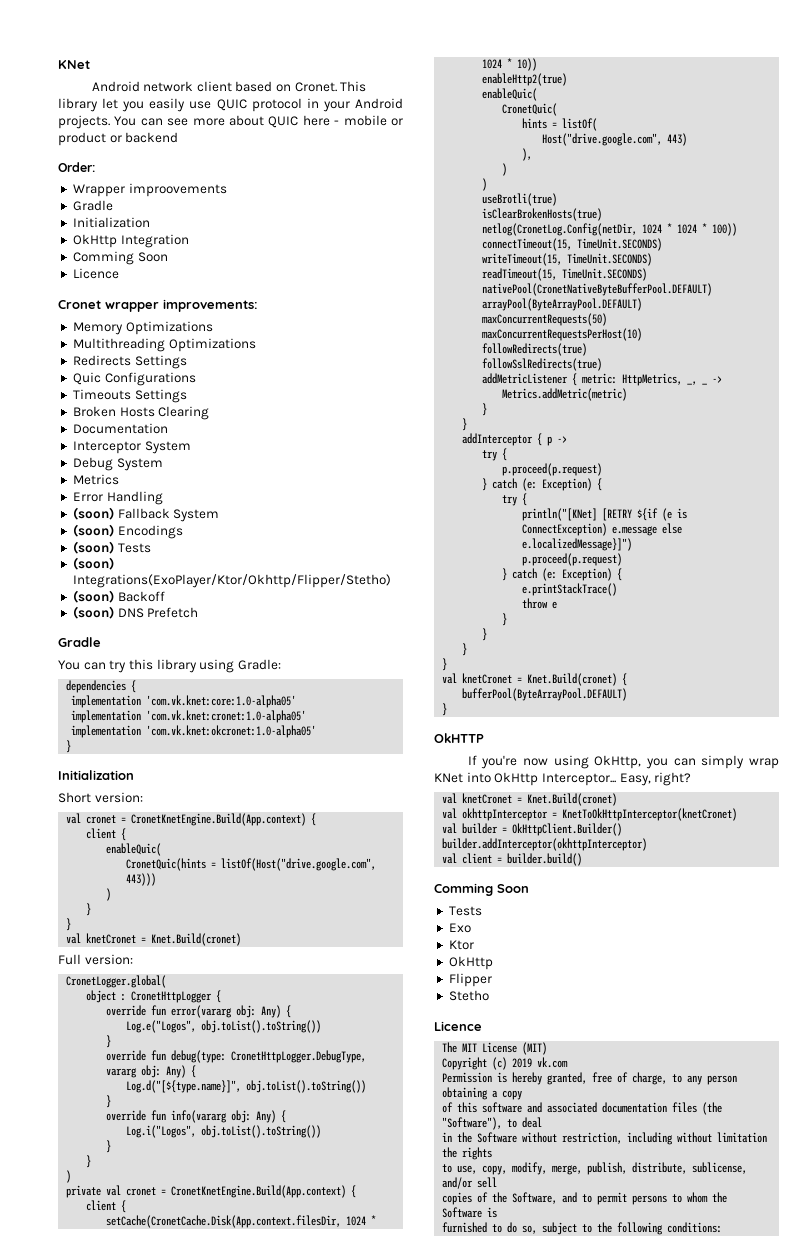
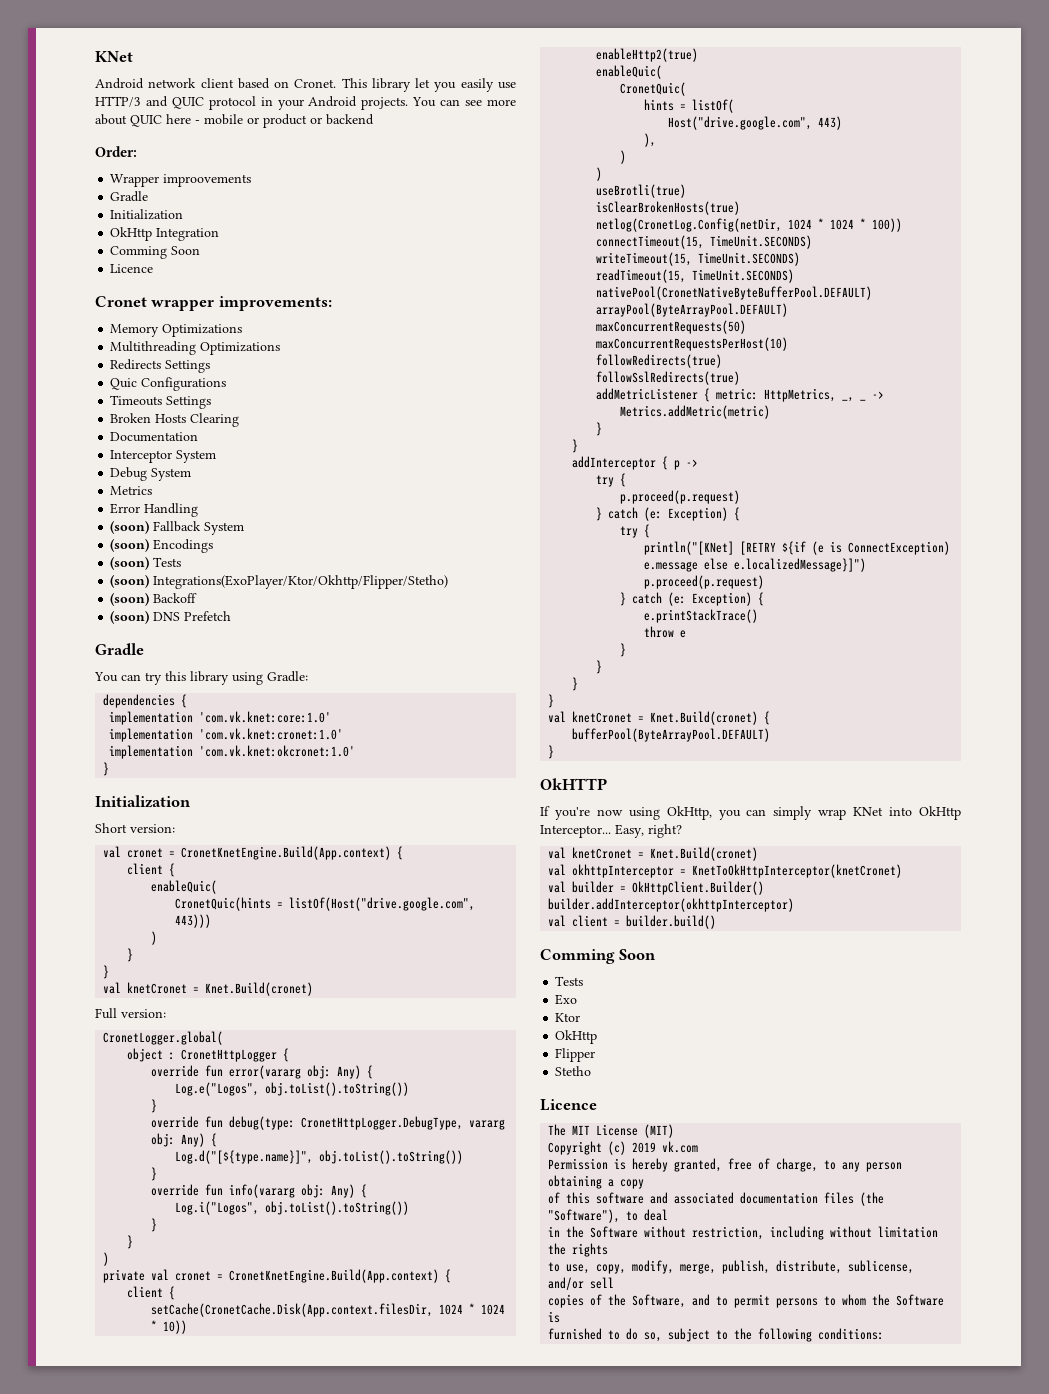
- This library let you easily use QUIC protocol in your Android projects.
+ This library let you easily use HTTP/3 and QUIC protocol in your Android projects.
- implementation 'com.vk.knet:core:1.0-alpha05'
- implementation 'com.vk.knet:cronet:1.0-alpha05'
- implementation 'com.vk.knet:okcronet:1.0-alpha05'
+ implementation 'com.vk.knet:core:1.0'
+ implementation 'com.vk.knet:cronet:1.0'
+ implementation 'com.vk.knet:okcronet:1.0'

